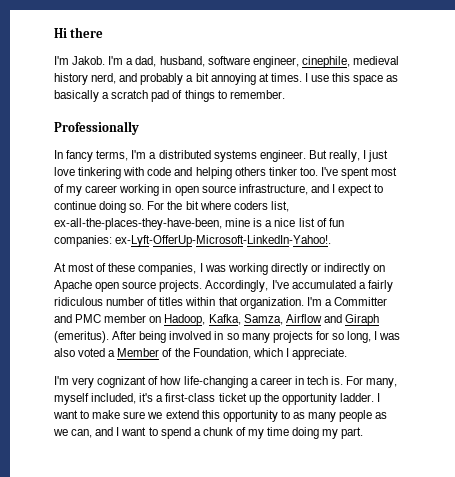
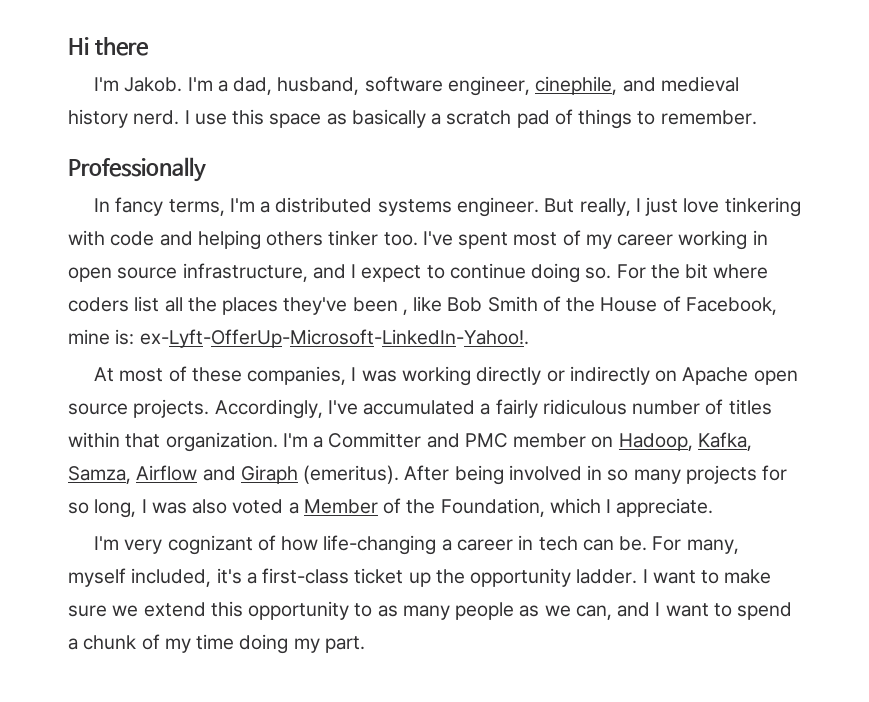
- I'm a dad, husband, software engineer, cinephile, medieval history nerd, and probably a bit annoying at times.
+ I'm a dad, husband, software engineer, cinephile, and medieval history nerd.
- For the bit where coders list, ex-all-the-places-they-have-been, mine is a nice list of fun companies: ex-Lyft-OfferUp-Microsoft-LinkedIn-Yahoo!.
+ For the bit where coders list all the places they've been , like Bob Smith of the House of Facebook, mine is: ex-Lyft-OfferUp-Microsoft-LinkedIn-Yahoo!.
- I'm very cognizant of how life-changing a career in tech is.
+ I'm very cognizant of how life-changing a career in tech can be.

